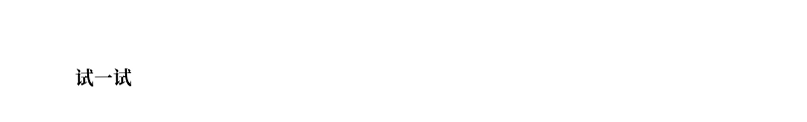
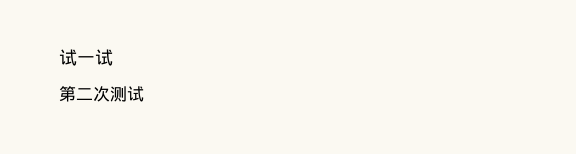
+ 第二次测试

